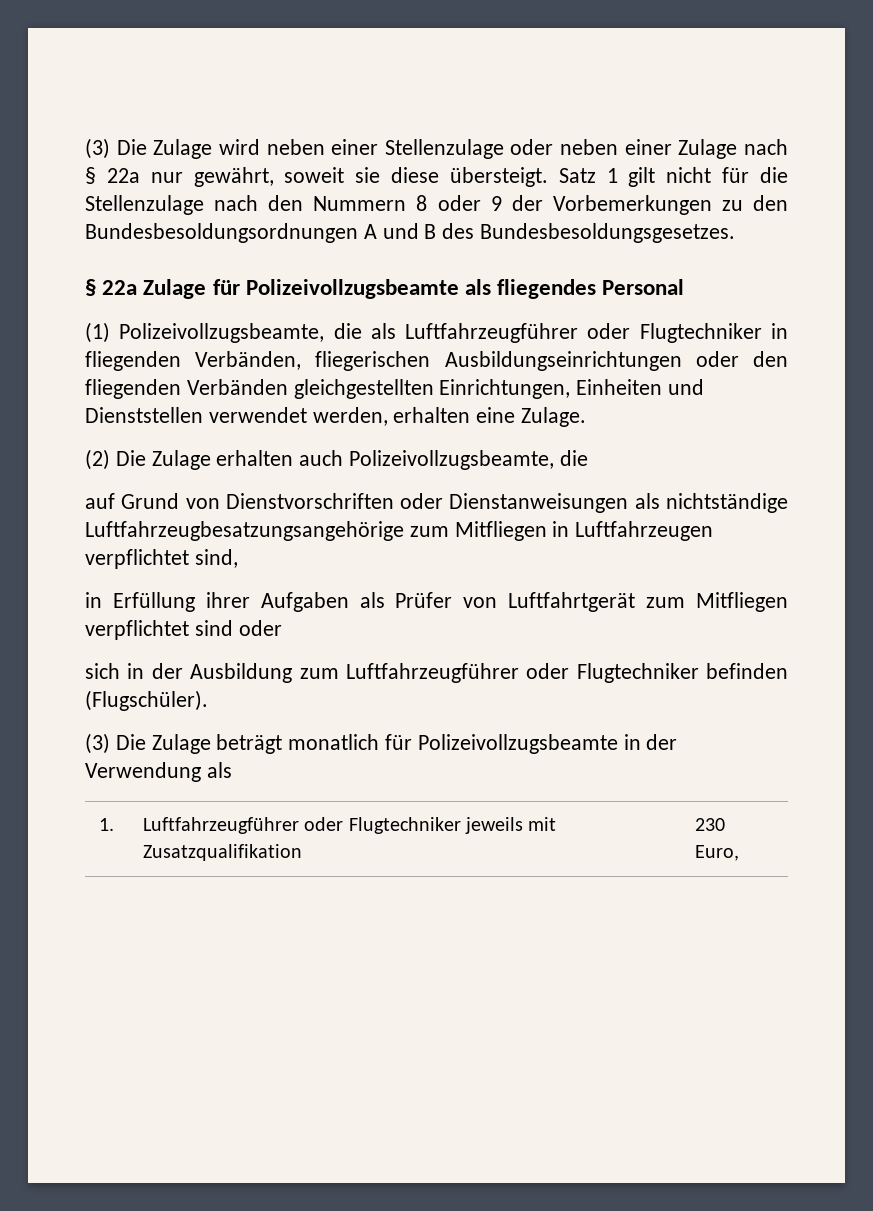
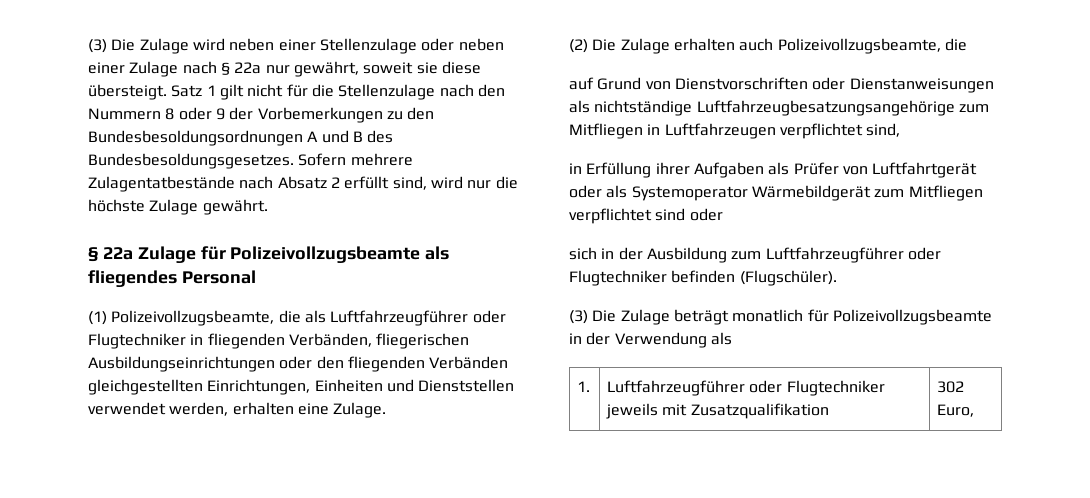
+ Sofern mehrere Zulagentatbestände nach Absatz 2 erfüllt sind, wird nur die höchste Zulage gewährt.
- in Erfüllung ihrer Aufgaben als Prüfer von Luftfahrtgerät zum Mitfliegen verpflichtet sind oder
+ in Erfüllung ihrer Aufgaben als Prüfer von Luftfahrtgerät oder als Systemoperator Wärmebildgerät zum Mitfliegen verpflichtet sind oder
- 1. | Luftfahrzeugführer oder Flugtechniker jeweils mit Zusatzqualifikation | 230 Euro,
+ 1. | Luftfahrzeugführer oder Flugtechniker jeweils mit Zusatzqualifikation | 302 Euro,

